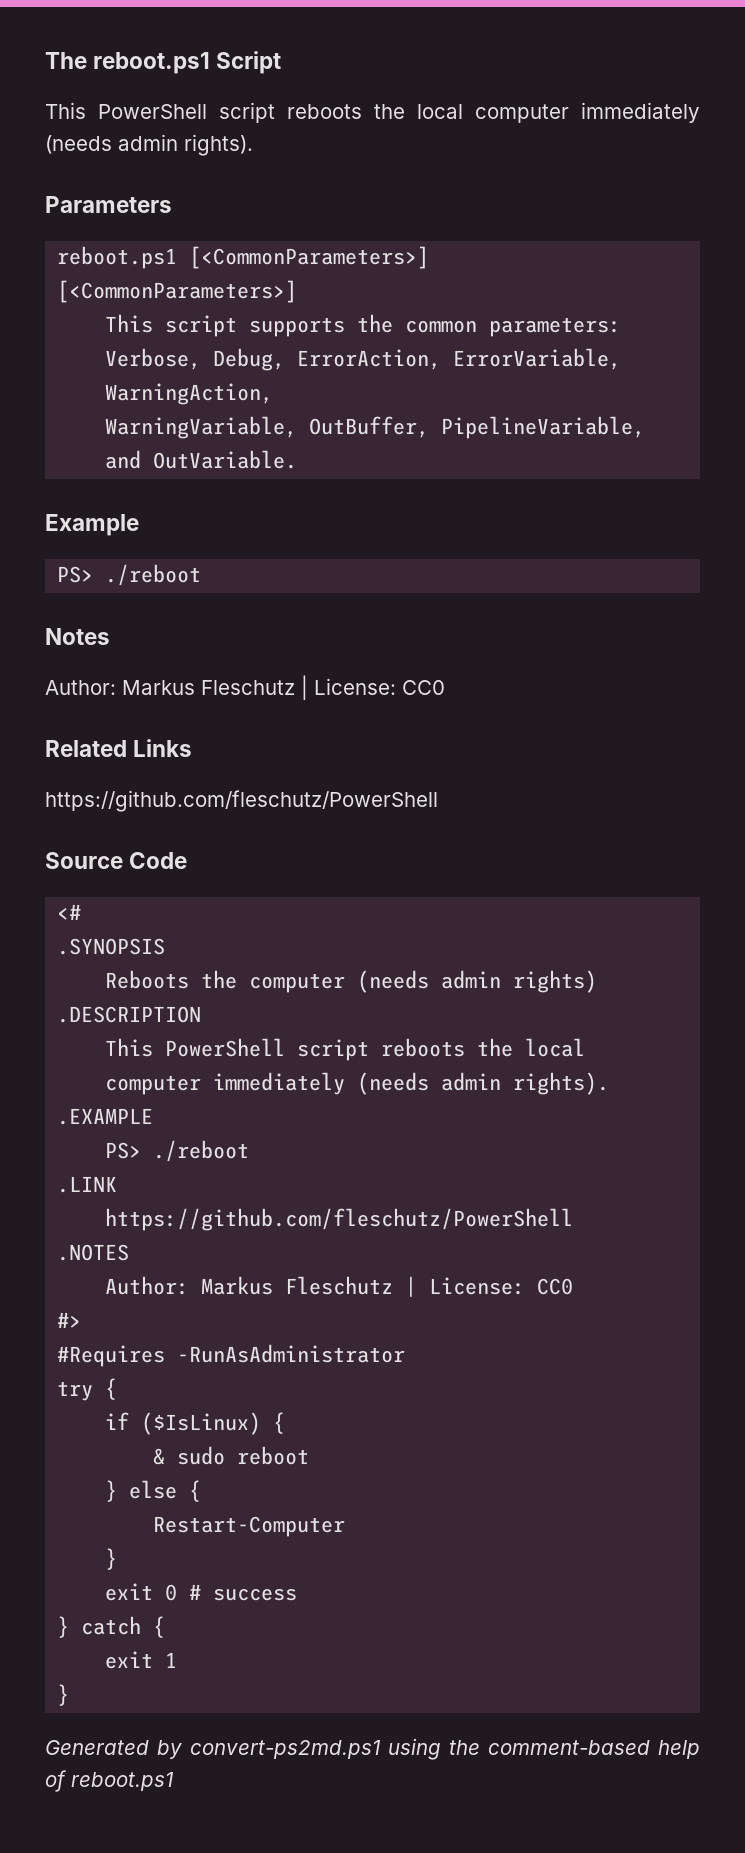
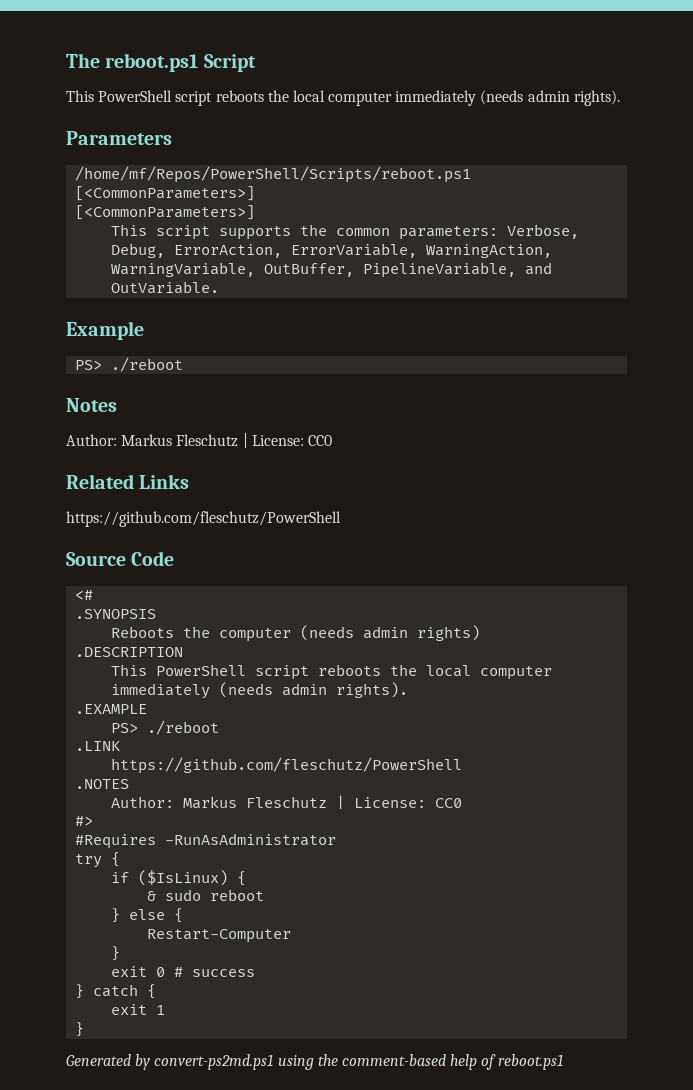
- reboot.ps1 [<CommonParameters>]
+ /home/mf/Repos/PowerShell/Scripts/reboot.ps1 [<CommonParameters>]

